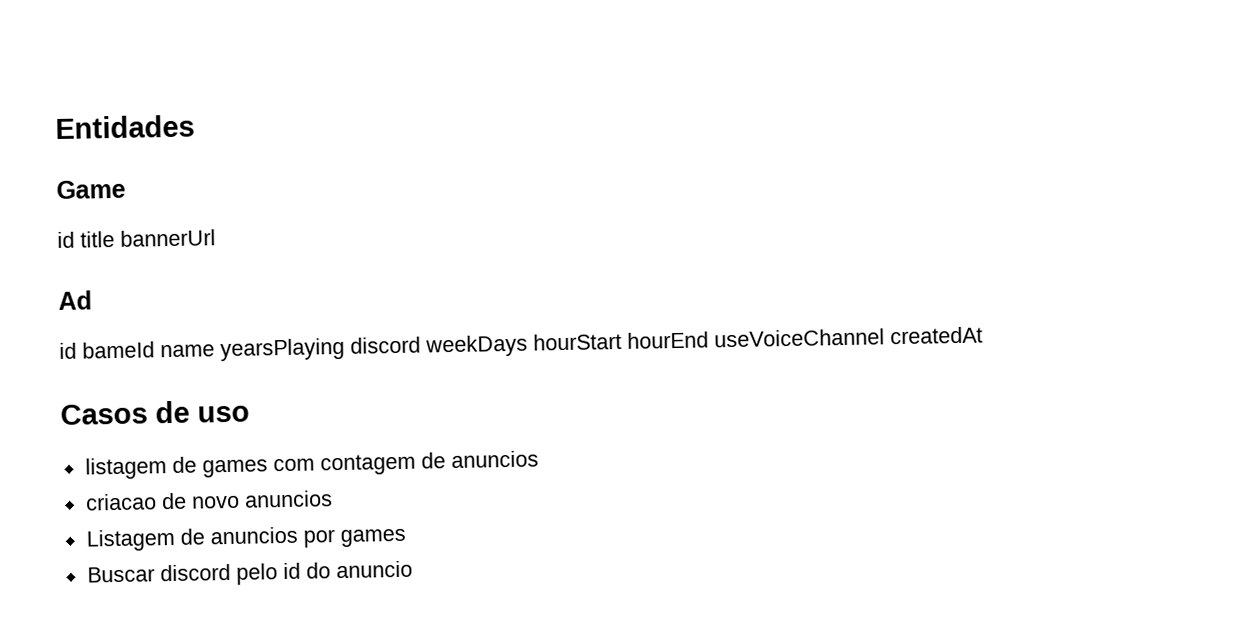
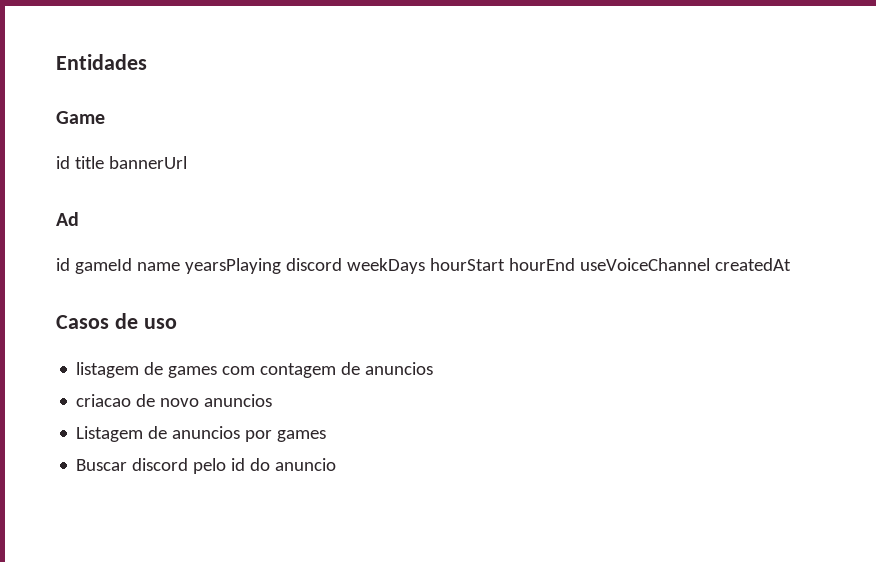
- id bameId name yearsPlaying discord weekDays hourStart hourEnd useVoiceChannel createdAt
+ id gameId name yearsPlaying discord weekDays hourStart hourEnd useVoiceChannel createdAt

